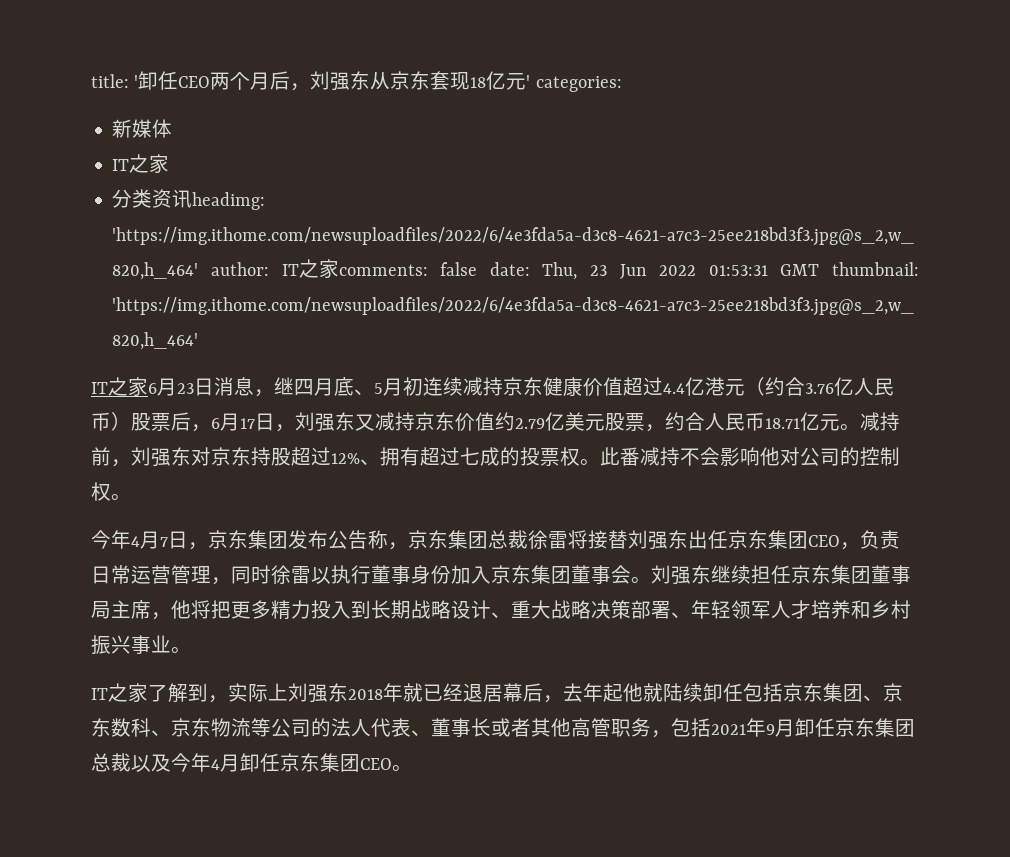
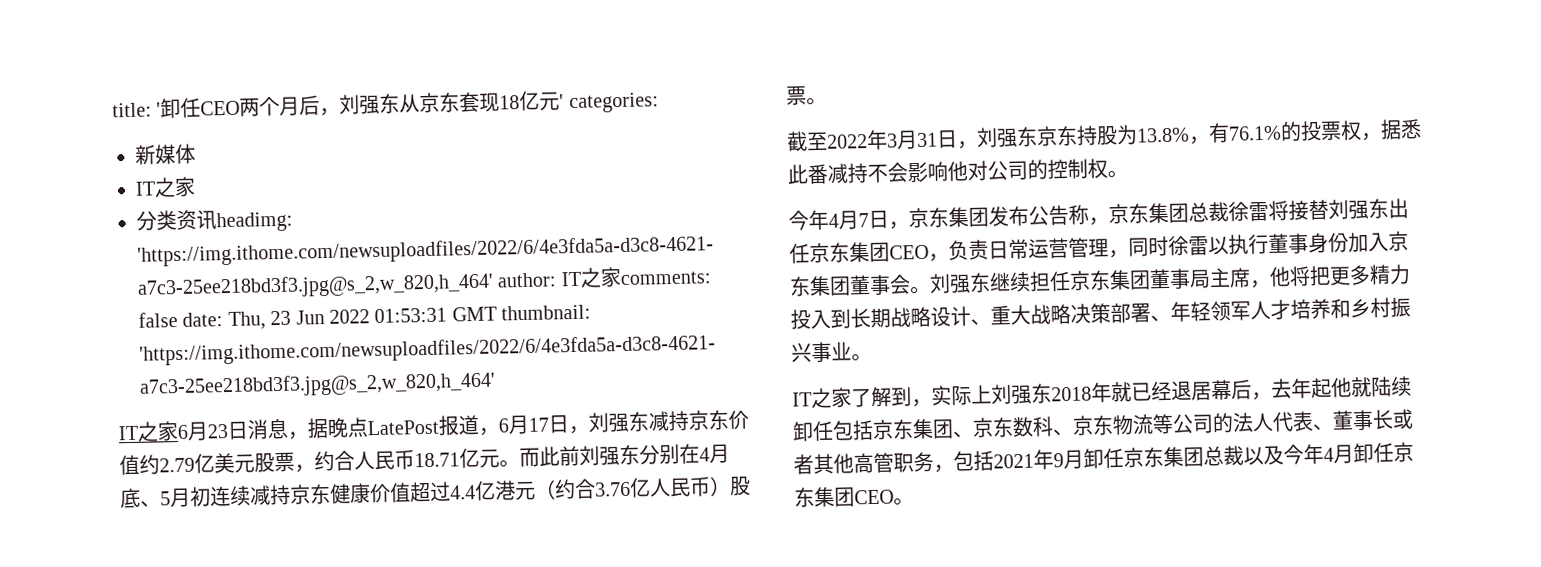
- IT之家6月23日消息，继四月底、5月初连续减持京东健康价值超过4.4亿港元（约合3.76亿人民币）股票后，6月17日，刘强东又减持京东价值约2.79亿美元股票，约合人民币18.71亿元。减持前，刘强东对京东持股超过12%、拥有超过七成的投票权。此番减持不会影响他对公司的控制权。
+ IT之家6月23日消息，据晚点LatePost报道，6月17日，刘强东减持京东价值约2.79亿美元股票，约合人民币18.71亿元。而此前刘强东分别在4月底、5月初连续减持京东健康价值超过4.4亿港元（约合3.76亿人民币）股票。
+ 截至2022年3月31日，刘强东京东持股为13.8%，有76.1%的投票权，据悉此番减持不会影响他对公司的控制权。

